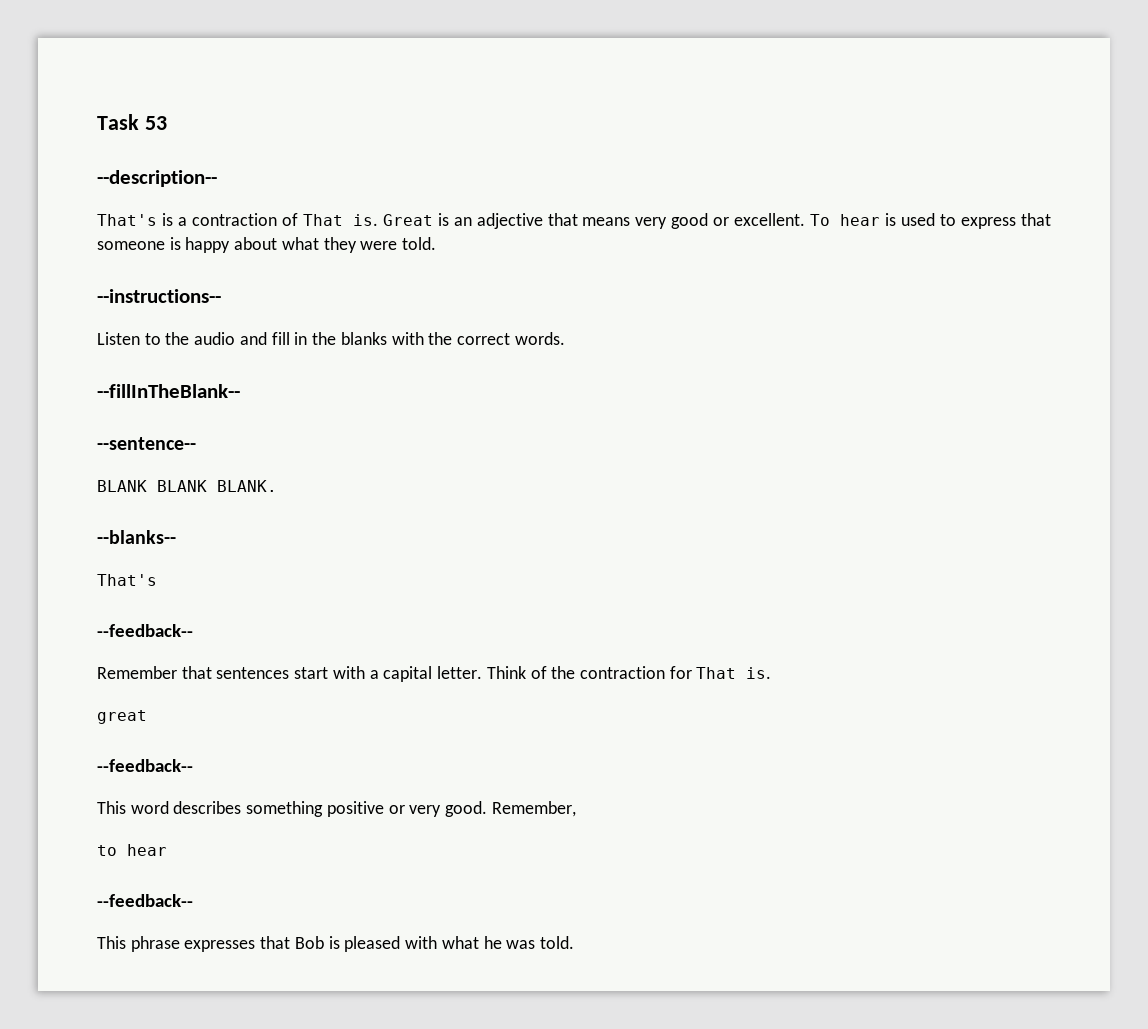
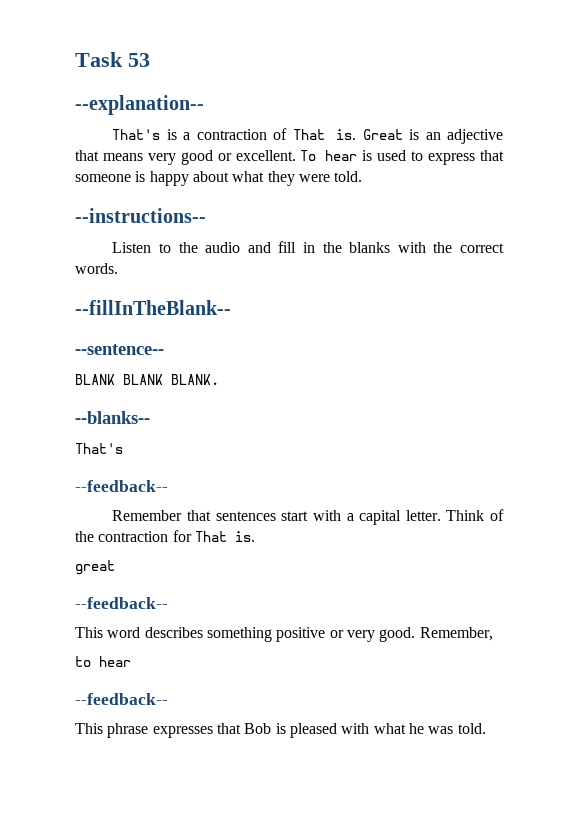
- --description--
+ --explanation--

